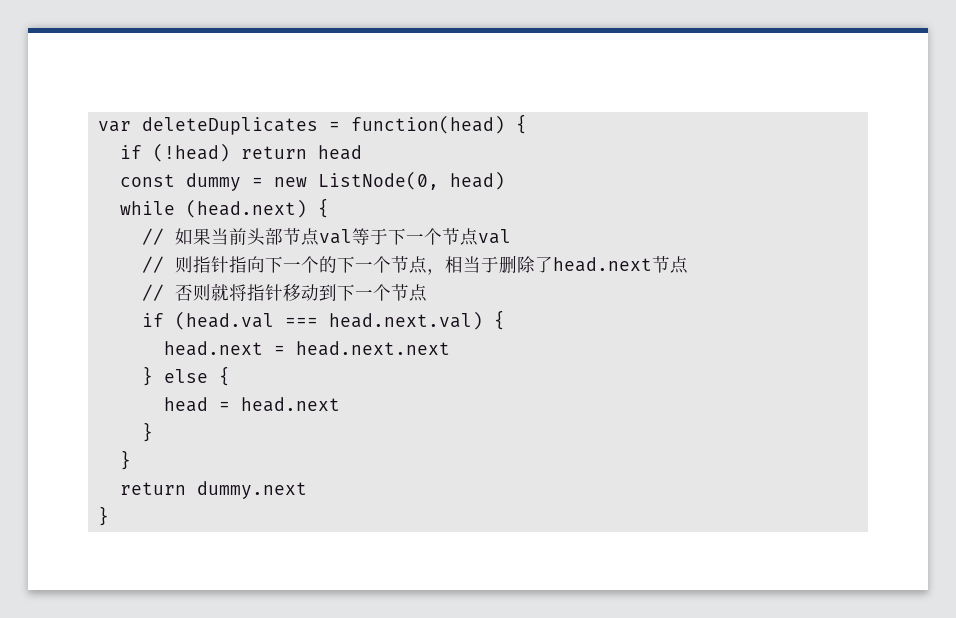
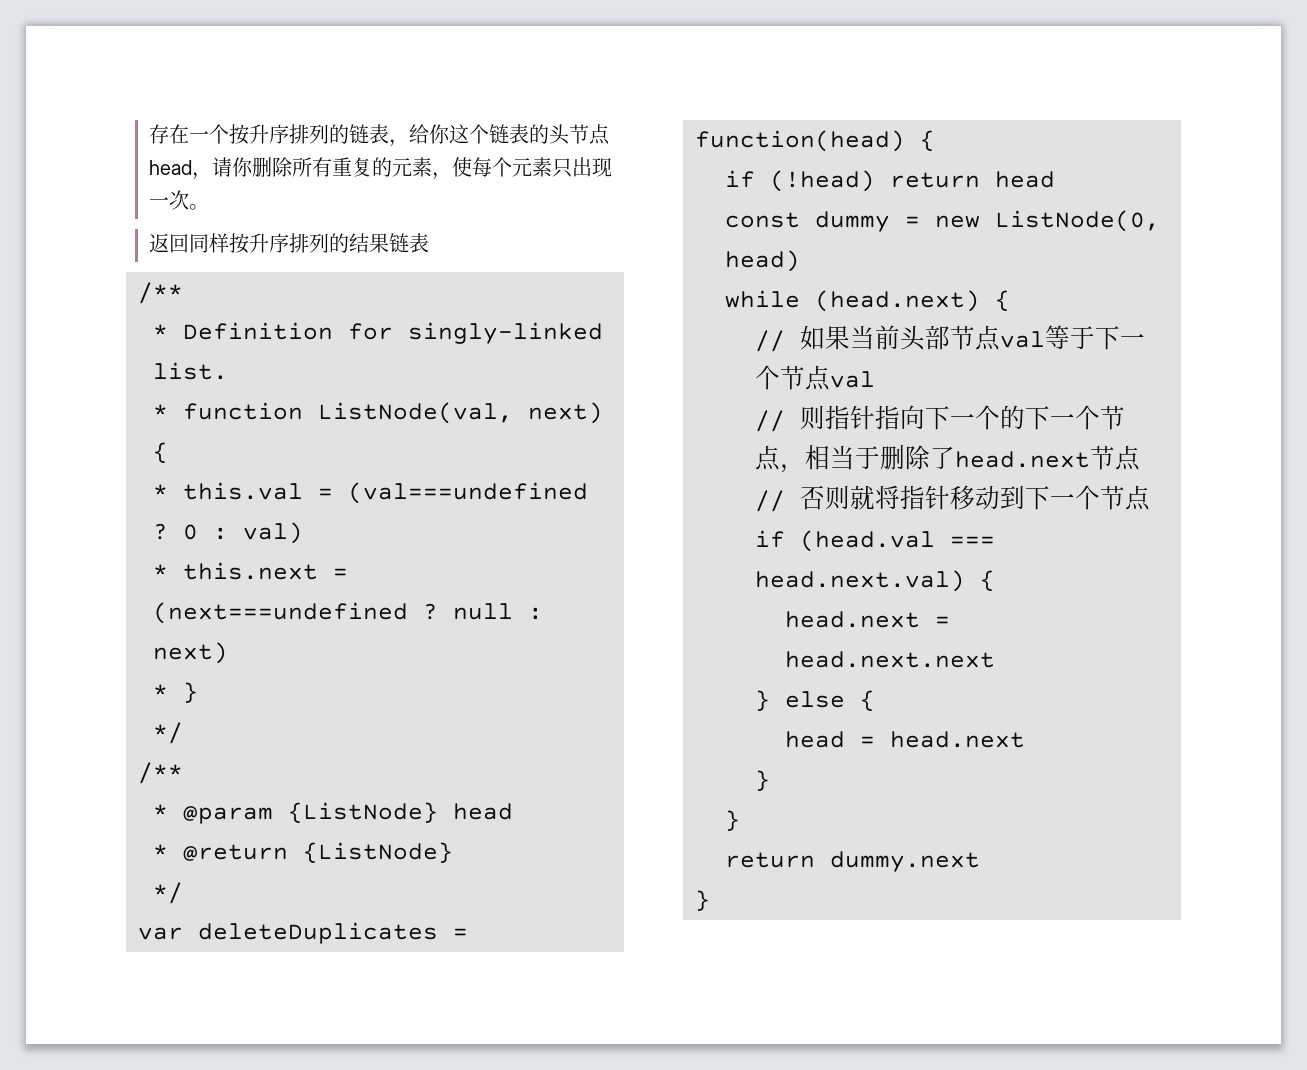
+ 存在一个按升序排列的链表，给你这个链表的头节点head，请你删除所有重复的元素，使每个元素只出现一次。
+ 返回同样按升序排列的结果链表
+ /**
+ * Definition for singly-linked list.
+ * function ListNode(val, next) {
+ * this.val = (val===undefined ? 0 : val)
+ * this.next = (next===undefined ? null : next)
+ * }
+ */
+ /**
+ * @param {ListNode} head
+ * @return {ListNode}
+ */

